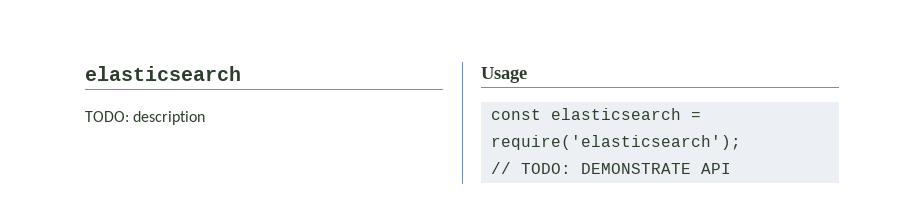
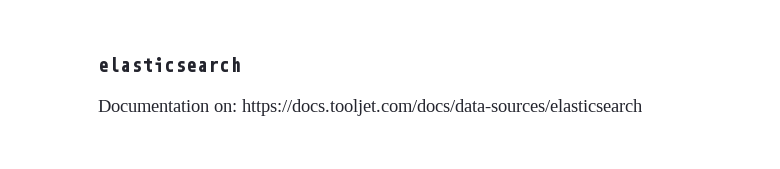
- TODO: description
- Usage
- const elasticsearch = require('elasticsearch');
- // TODO: DEMONSTRATE API
+ Documentation on: https://docs.tooljet.com/docs/data-sources/elasticsearch

